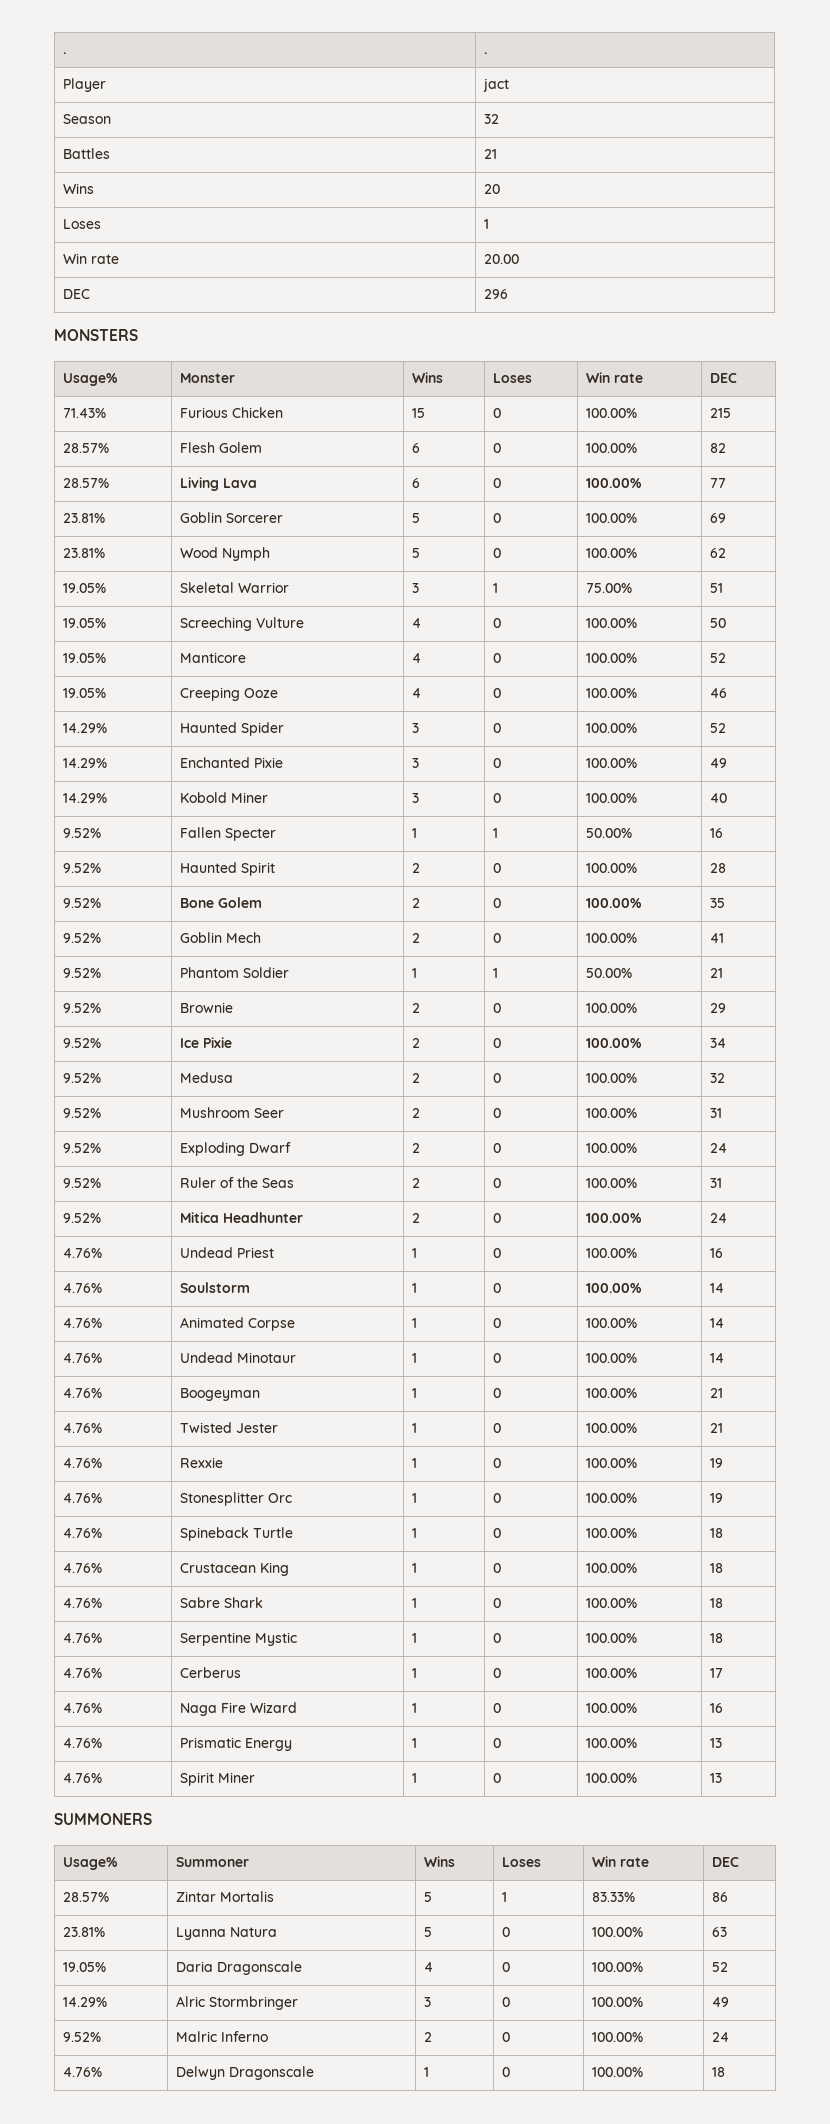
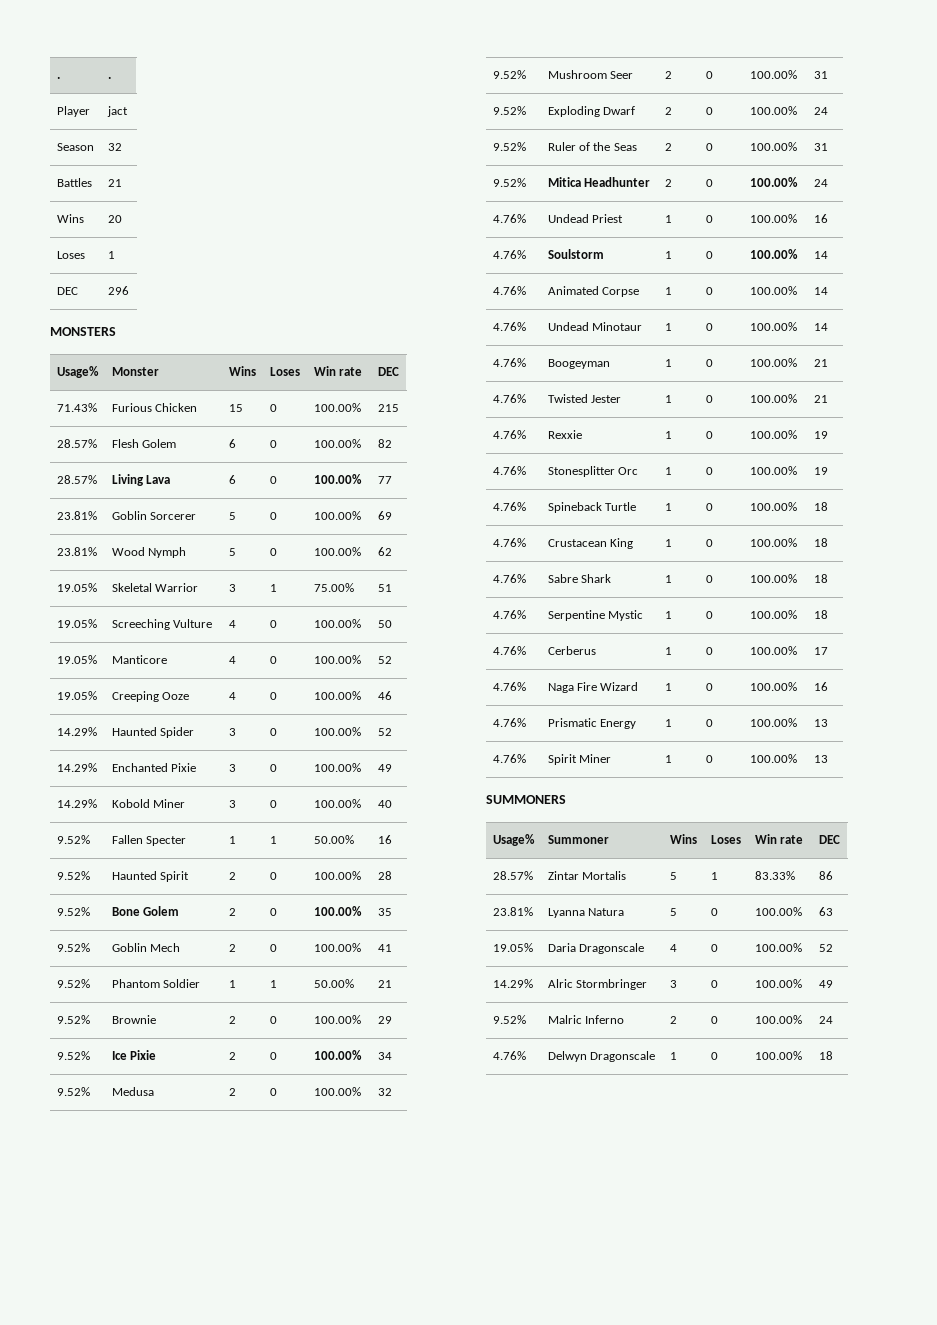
- Win rate | 20.00

